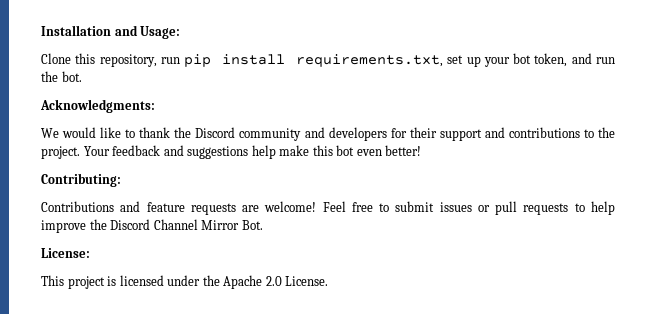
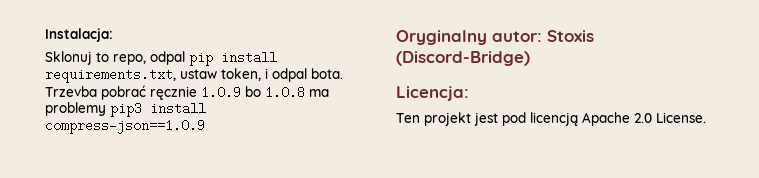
- Installation and Usage:
- Clone this repository, run pip install requirements.txt, set up your bot token, and run the bot.
- Acknowledgments:
- We would like to thank the Discord community and developers for their support and contributions to the project. Your feedback and suggestions help make this bot even better!
- Contributing:
- Contributions and feature requests are welcome! Feel free to submit issues or pull requests to help improve the Discord Channel Mirror Bot.
- License:
- This project is licensed under the Apache 2.0 License.
+ Instalacja:
+ Sklonuj to repo, odpal pip install requirements.txt, ustaw token, i odpal bota. Trzevba pobrać ręcznie 1.0.9 bo 1.0.8 ma problemy pip3 install compress-json==1.0.9
+ Oryginalny autor: Stoxis (Discord-Bridge)
+ Licencja:
+ Ten projekt jest pod licencją Apache 2.0 License.

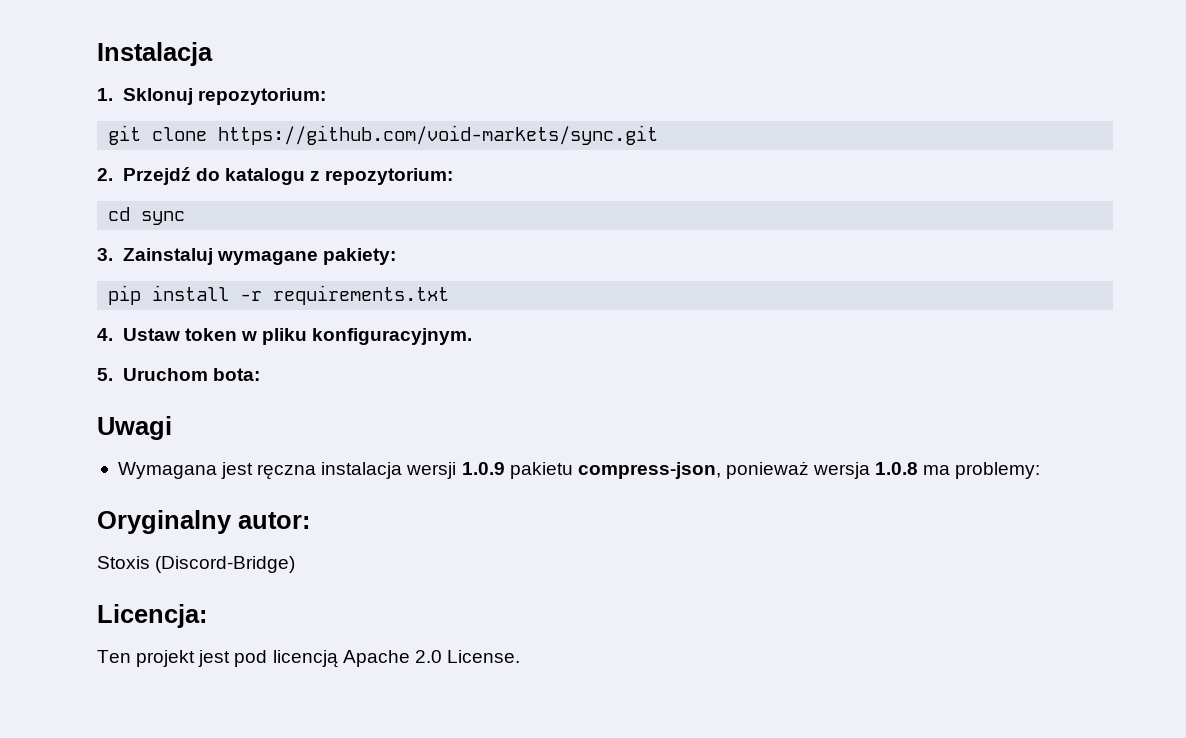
- Instalacja:
- Sklonuj to repo, odpal pip install requirements.txt, ustaw token, i odpal bota. Trzevba pobrać ręcznie 1.0.9 bo 1.0.8 ma problemy pip3 install compress-json==1.0.9
+ Instalacja
+ 1. Sklonuj repozytorium:
+ git clone https://github.com/void-markets/sync.git
+ 2. Przejdź do katalogu z repozytorium:
+ cd sync
+ 3. Zainstaluj wymagane pakiety:
+ pip install -r requirements.txt
+ 4. Ustaw token w pliku konfiguracyjnym.
+ 5. Uruchom bota:
+ Uwagi
+ Wymagana jest ręczna instalacja wersji 1.0.9 pakietu compress-json, ponieważ wersja 1.0.8 ma problemy:
- Oryginalny autor: Stoxis (Discord-Bridge)
+ Oryginalny autor:
+ Stoxis (Discord-Bridge)

